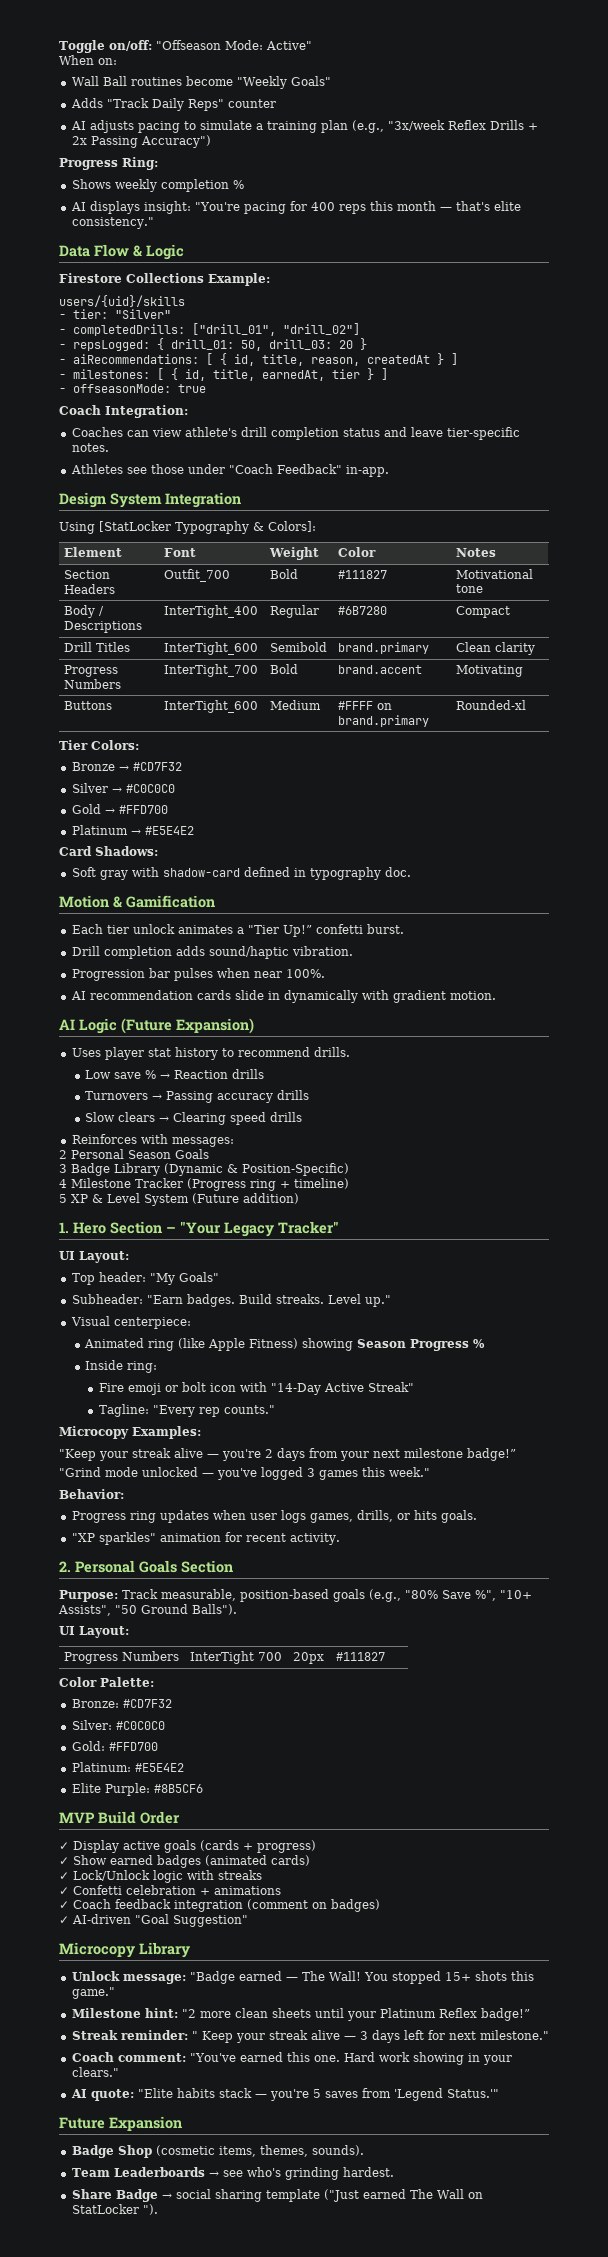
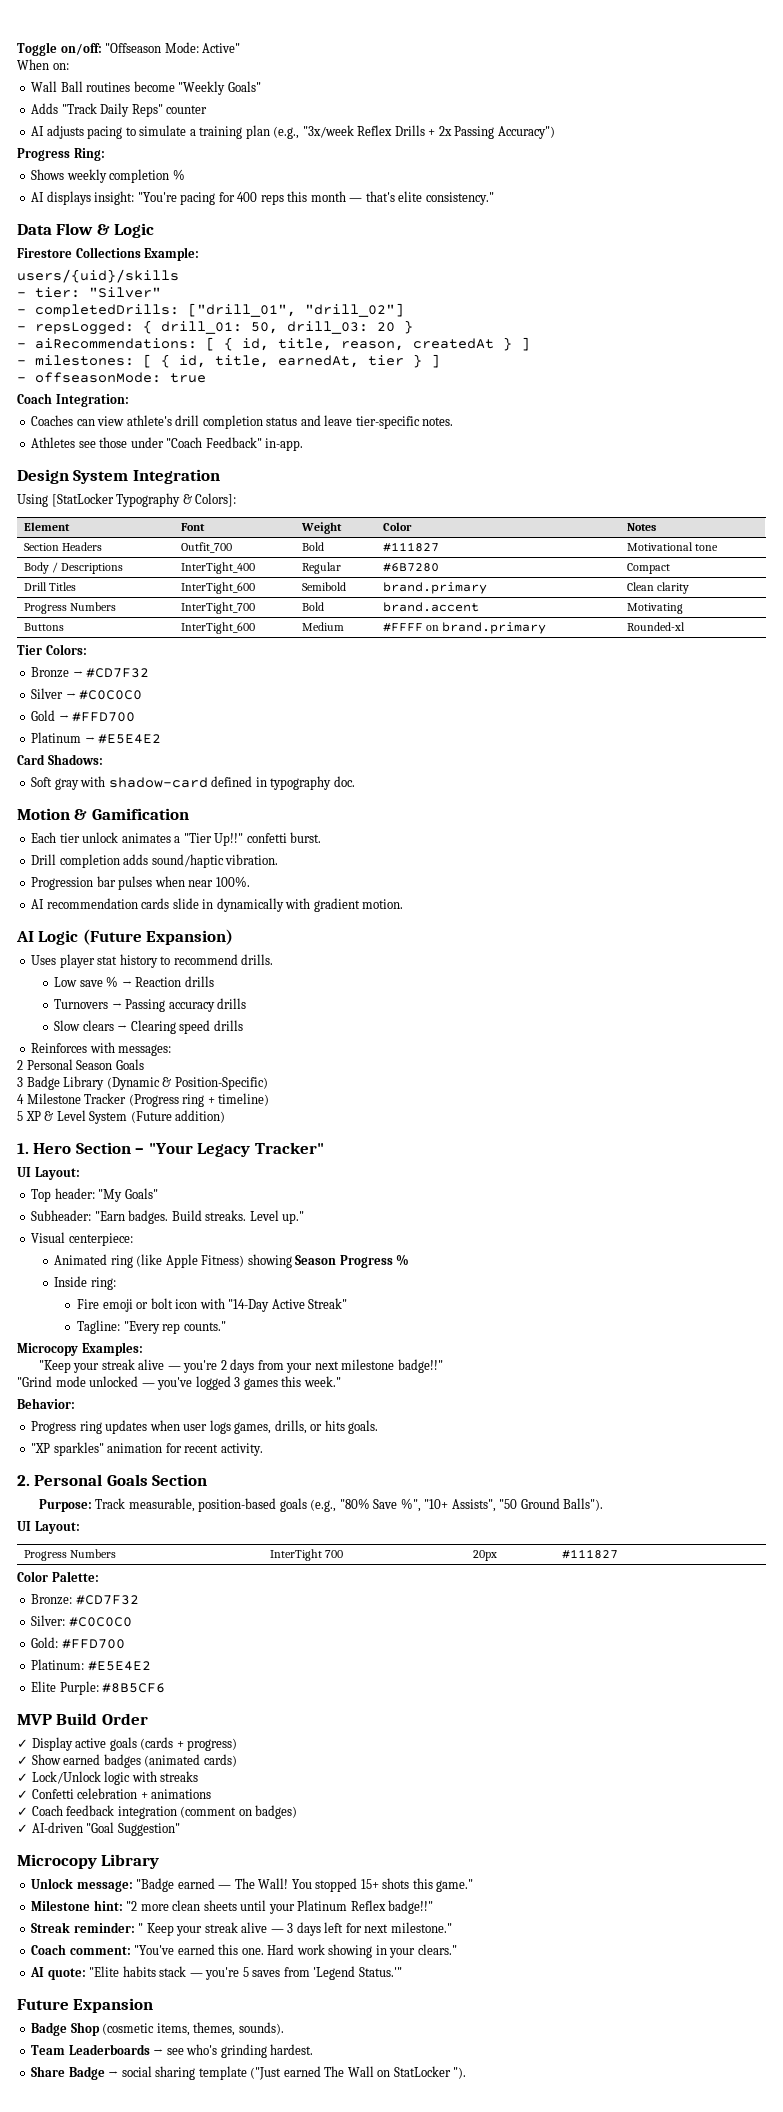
- Each tier unlock animates a "Tier Up!” confetti burst.
+ Each tier unlock animates a "Tier Up!!" confetti burst.
- "Keep your streak alive — you're 2 days from your next milestone badge!”
+ "Keep your streak alive — you're 2 days from your next milestone badge!!"
- Milestone hint: "2 more clean sheets until your Platinum Reflex badge!”
+ Milestone hint: "2 more clean sheets until your Platinum Reflex badge!!"

